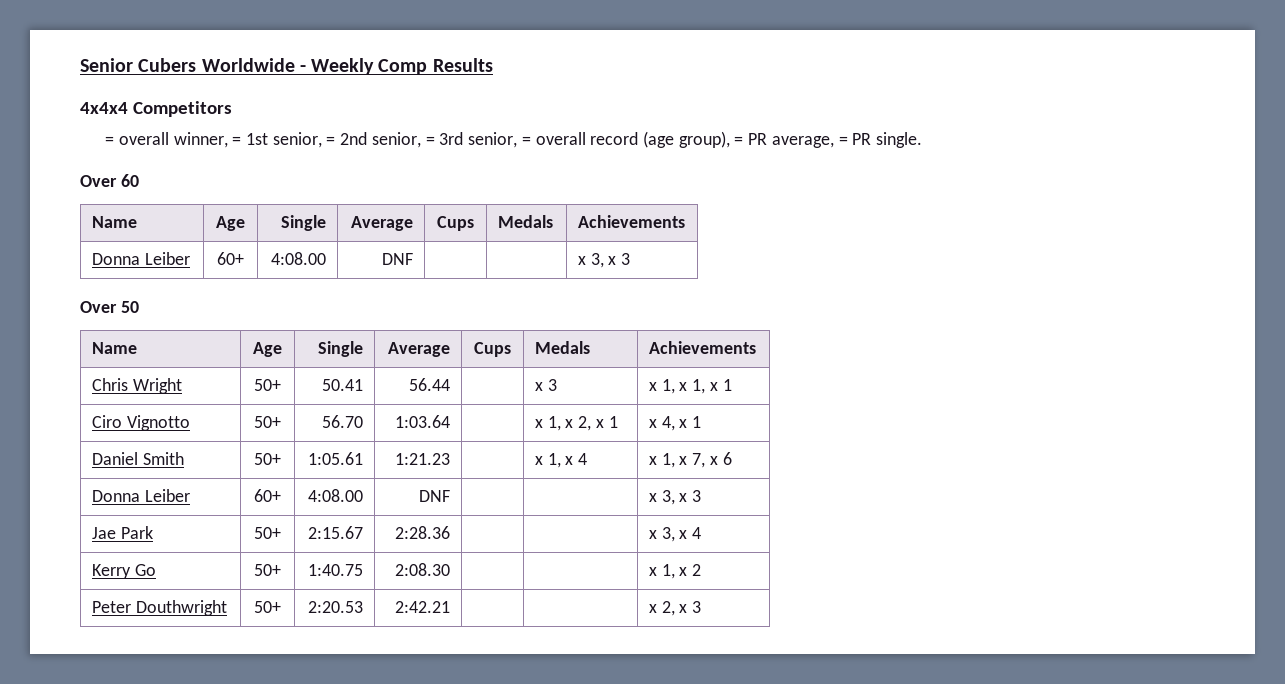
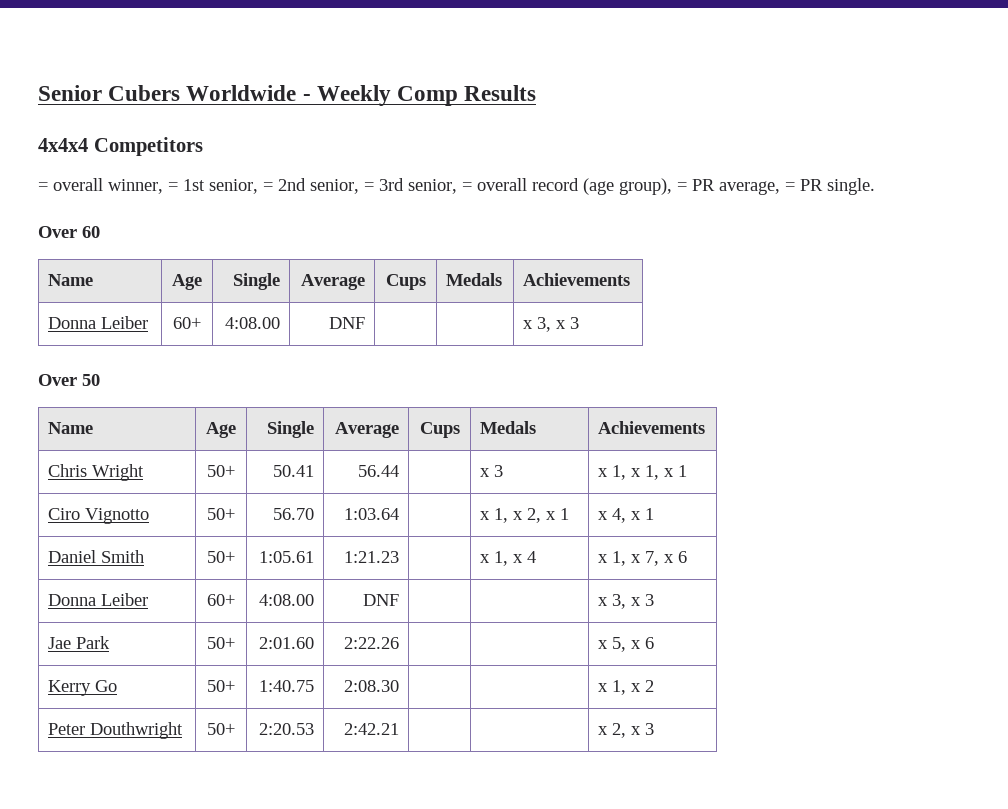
- Jae Park | 50+ | 2:15.67 | 2:28.36 | | | x 3, x 4
+ Jae Park | 50+ | 2:01.60 | 2:22.26 | | | x 5, x 6

